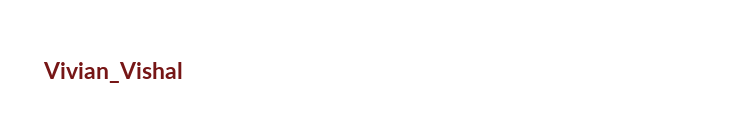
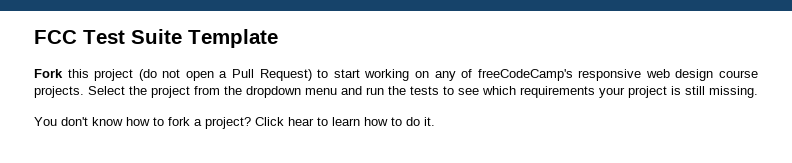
- Vivian_Vishal
+ FCC Test Suite Template
+ Fork this project (do not open a Pull Request) to start working on any of freeCodeCamp's responsive web design course projects. Select the project from the dropdown menu and run the tests to see which requirements your project is still missing.
+ You don't know how to fork a project? Click hear to learn how to do it.

